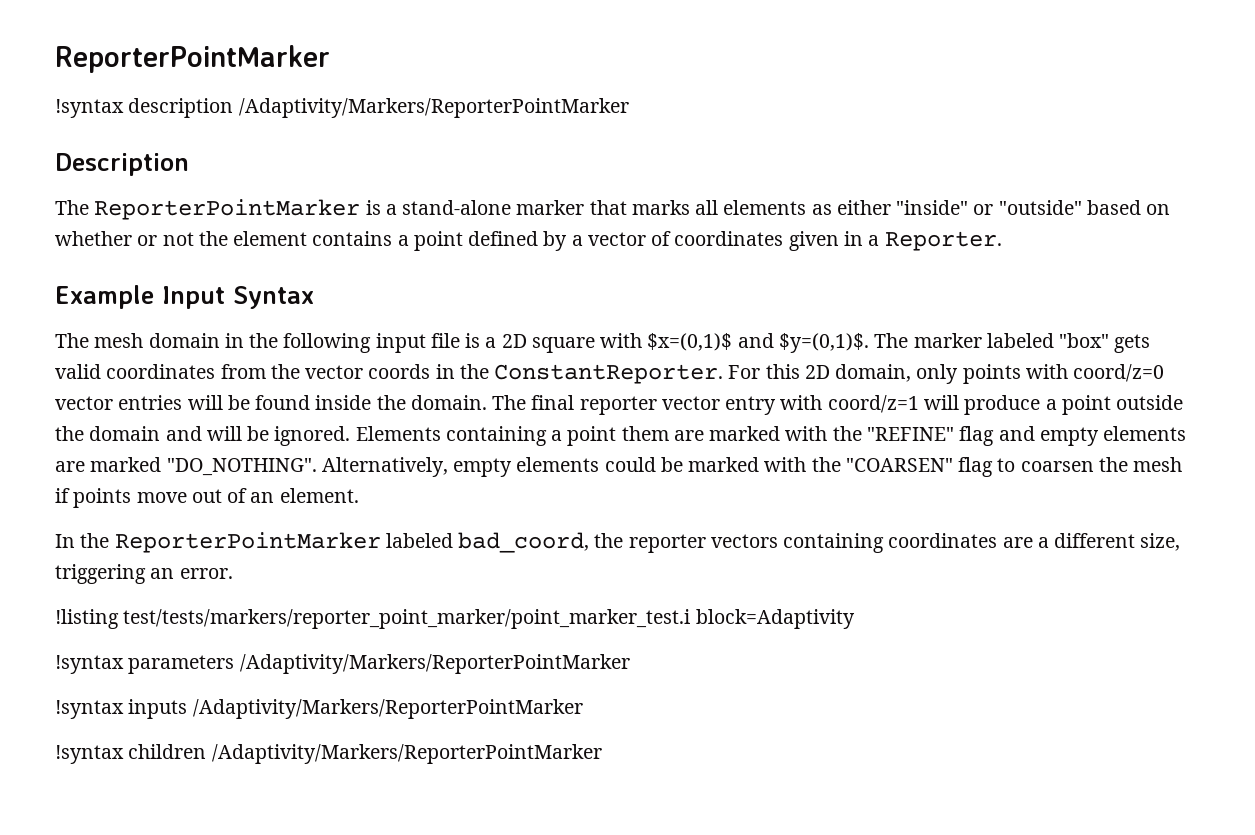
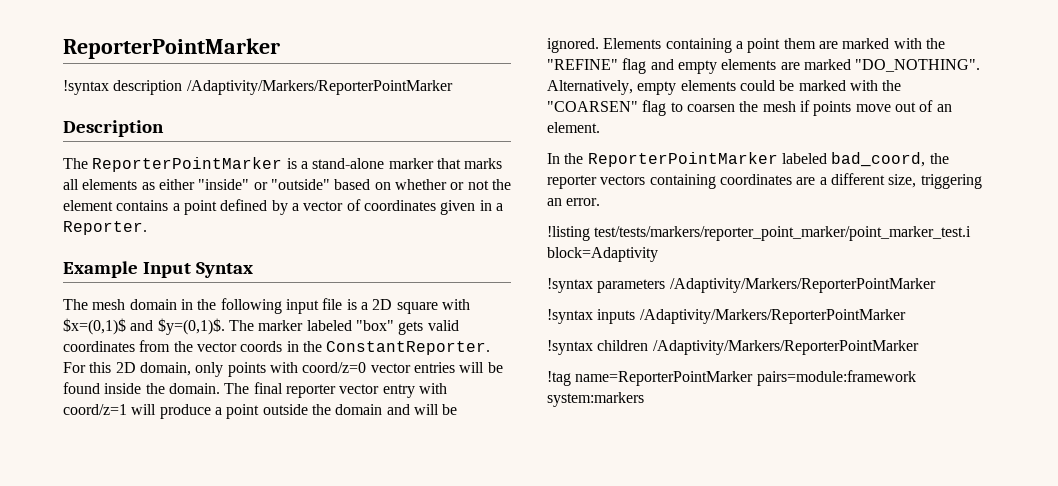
+ !tag name=ReporterPointMarker pairs=module:framework system:markers

